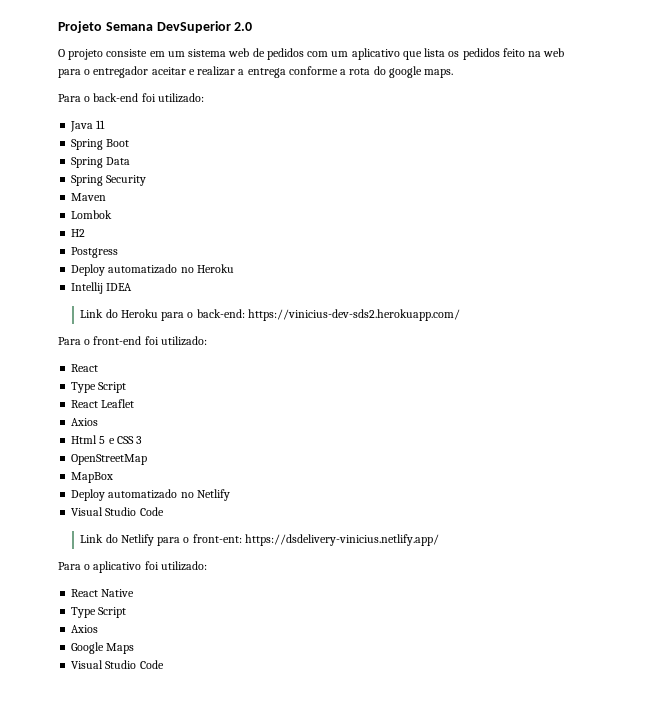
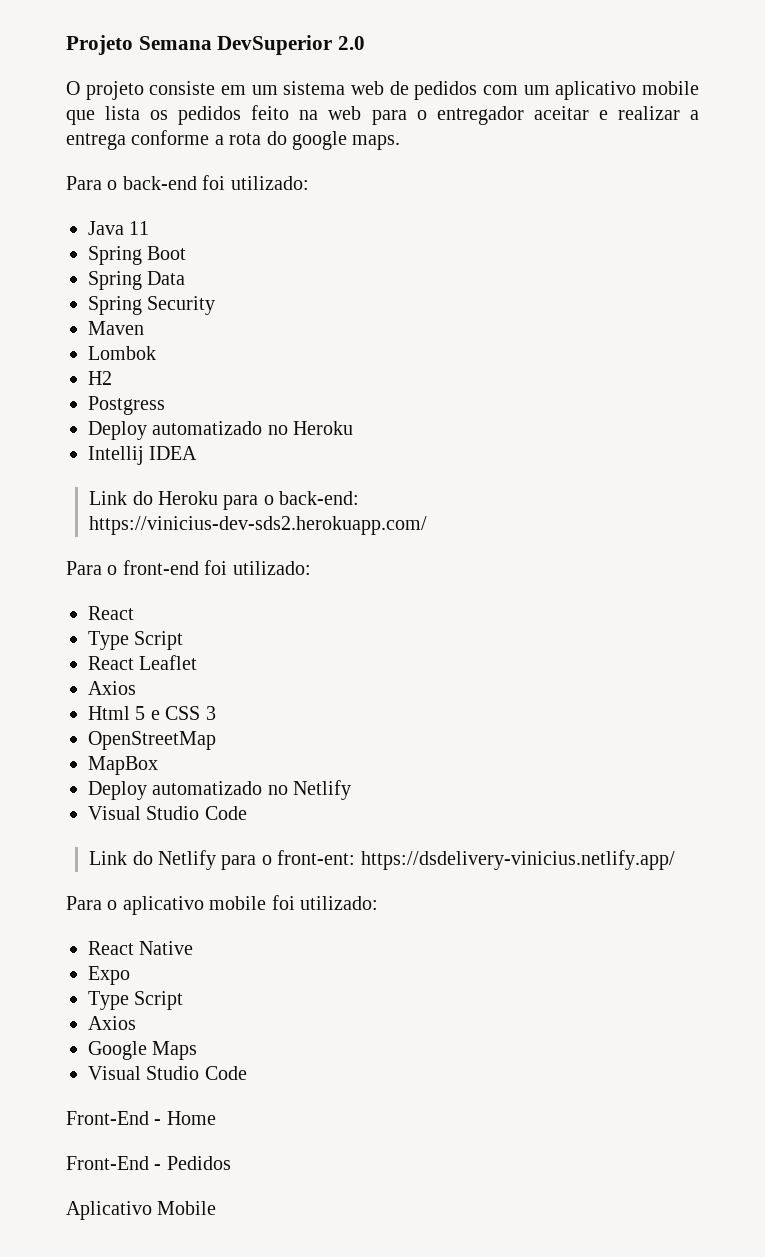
- O projeto consiste em um sistema web de pedidos com um aplicativo que lista os pedidos feito na web para o entregador aceitar e realizar a entrega conforme a rota do google maps.
+ O projeto consiste em um sistema web de pedidos com um aplicativo mobile que lista os pedidos feito na web para o entregador aceitar e realizar a entrega conforme a rota do google maps.
- Para o aplicativo foi utilizado:
+ Para o aplicativo mobile foi utilizado:
+ Expo
+ Front-End - Home
+ Front-End - Pedidos
+ Aplicativo Mobile

